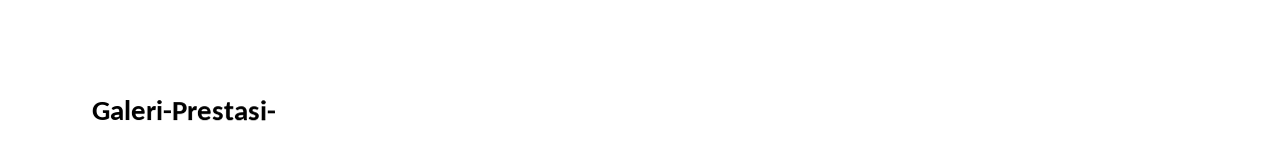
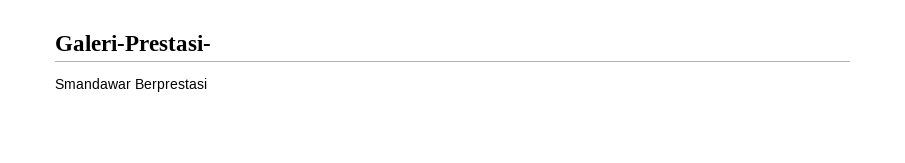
+ Smandawar Berprestasi

